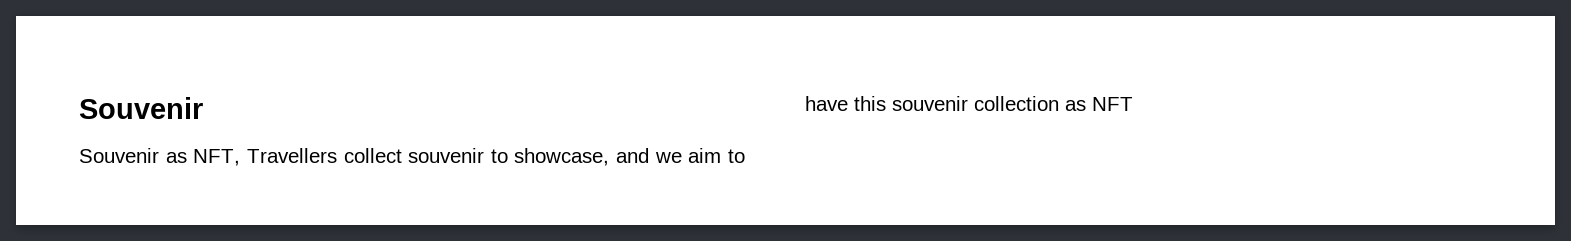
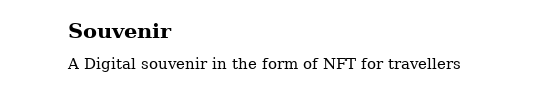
- Souvenir as NFT, Travellers collect souvenir to showcase, and we aim to have this souvenir collection as NFT
+ A Digital souvenir in the form of NFT for travellers

